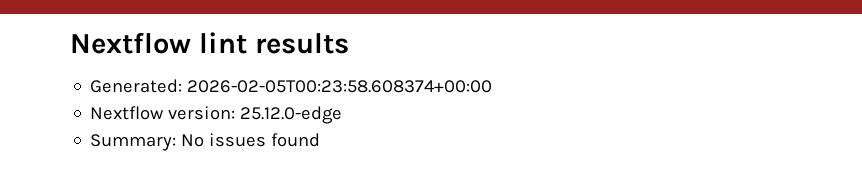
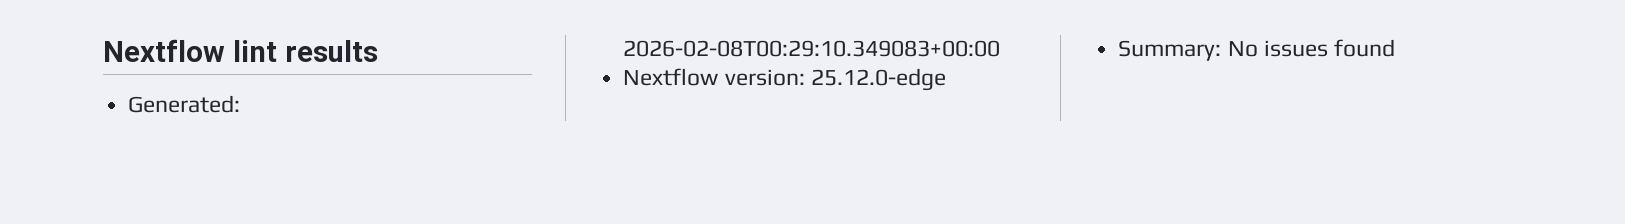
- Generated: 2026-02-05T00:23:58.608374+00:00
+ Generated: 2026-02-08T00:29:10.349083+00:00

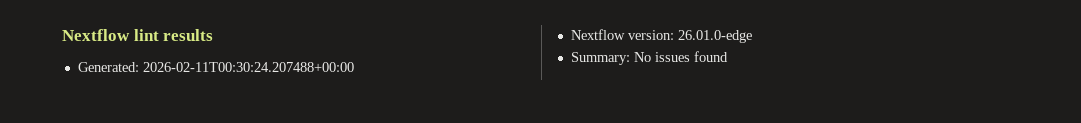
- Generated: 2026-02-08T00:29:10.349083+00:00
+ Generated: 2026-02-11T00:30:24.207488+00:00
- Nextflow version: 25.12.0-edge
+ Nextflow version: 26.01.0-edge

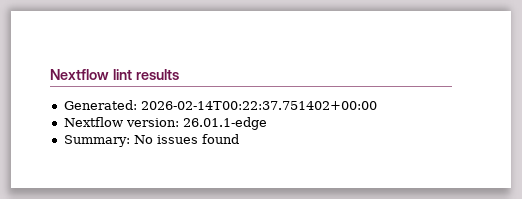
- Generated: 2026-02-11T00:30:24.207488+00:00
+ Generated: 2026-02-14T00:22:37.751402+00:00
- Nextflow version: 26.01.0-edge
+ Nextflow version: 26.01.1-edge

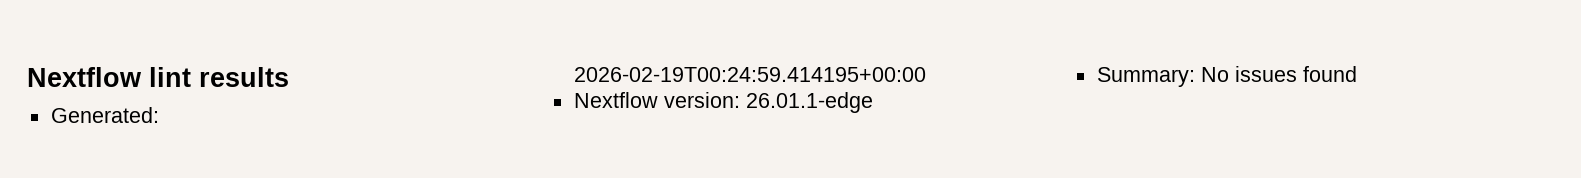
- Generated: 2026-02-14T00:22:37.751402+00:00
+ Generated: 2026-02-19T00:24:59.414195+00:00

